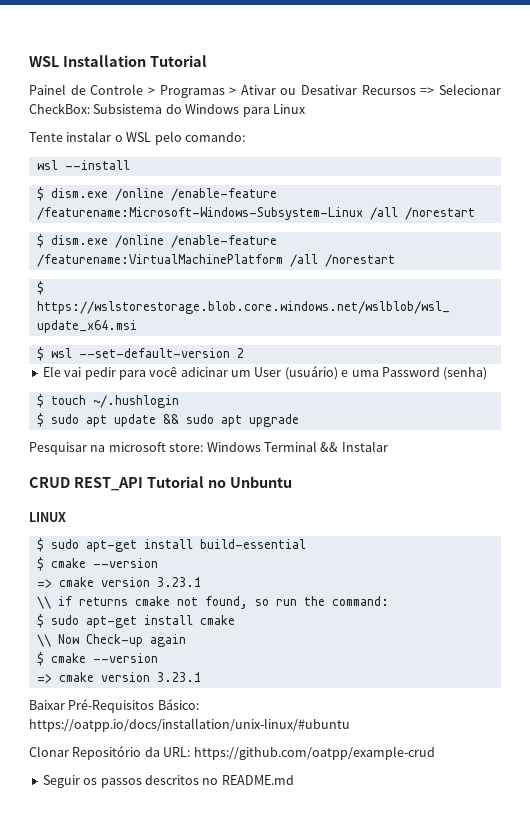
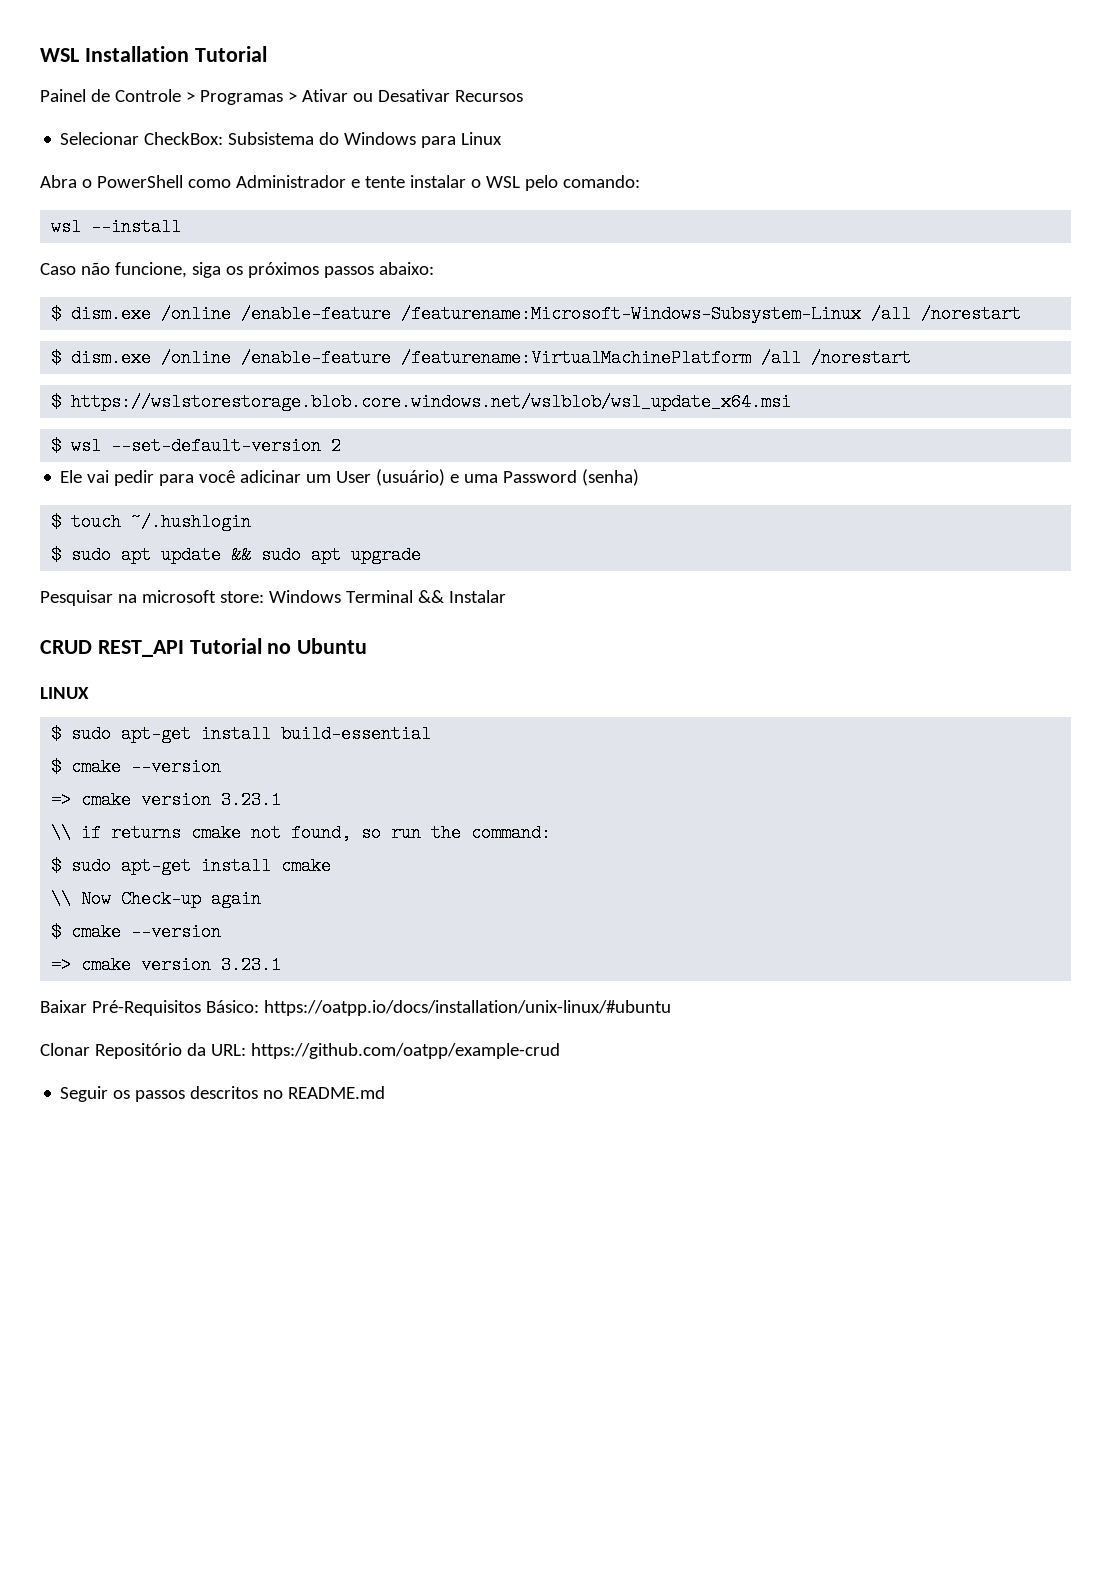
- Painel de Controle > Programas > Ativar ou Desativar Recursos => Selecionar CheckBox: Subsistema do Windows para Linux
+ Painel de Controle > Programas > Ativar ou Desativar Recursos
+ Selecionar CheckBox: Subsistema do Windows para Linux
- Tente instalar o WSL pelo comando:
+ Abra o PowerShell como Administrador e tente instalar o WSL pelo comando:
+ Caso não funcione, siga os próximos passos abaixo:
- CRUD REST_API Tutorial no Unbuntu
+ CRUD REST_API Tutorial no Ubuntu

